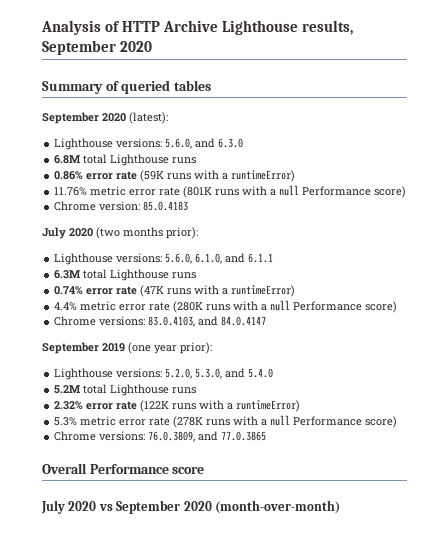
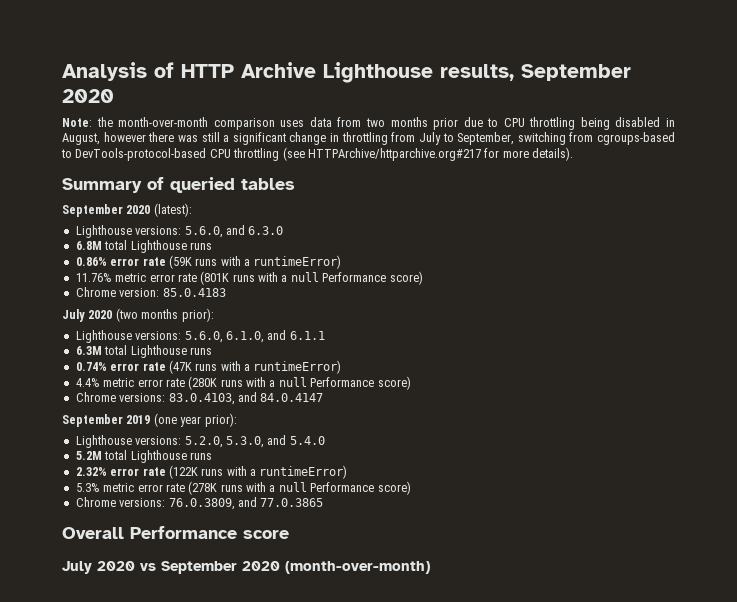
+ Note: the month-over-month comparison uses data from two months prior due to CPU throttling being disabled in August, however there was still a significant change in throttling from July to September, switching from cgroups-based to DevTools-protocol-based CPU throttling (see HTTPArchive/httparchive.org#217 for more details).

